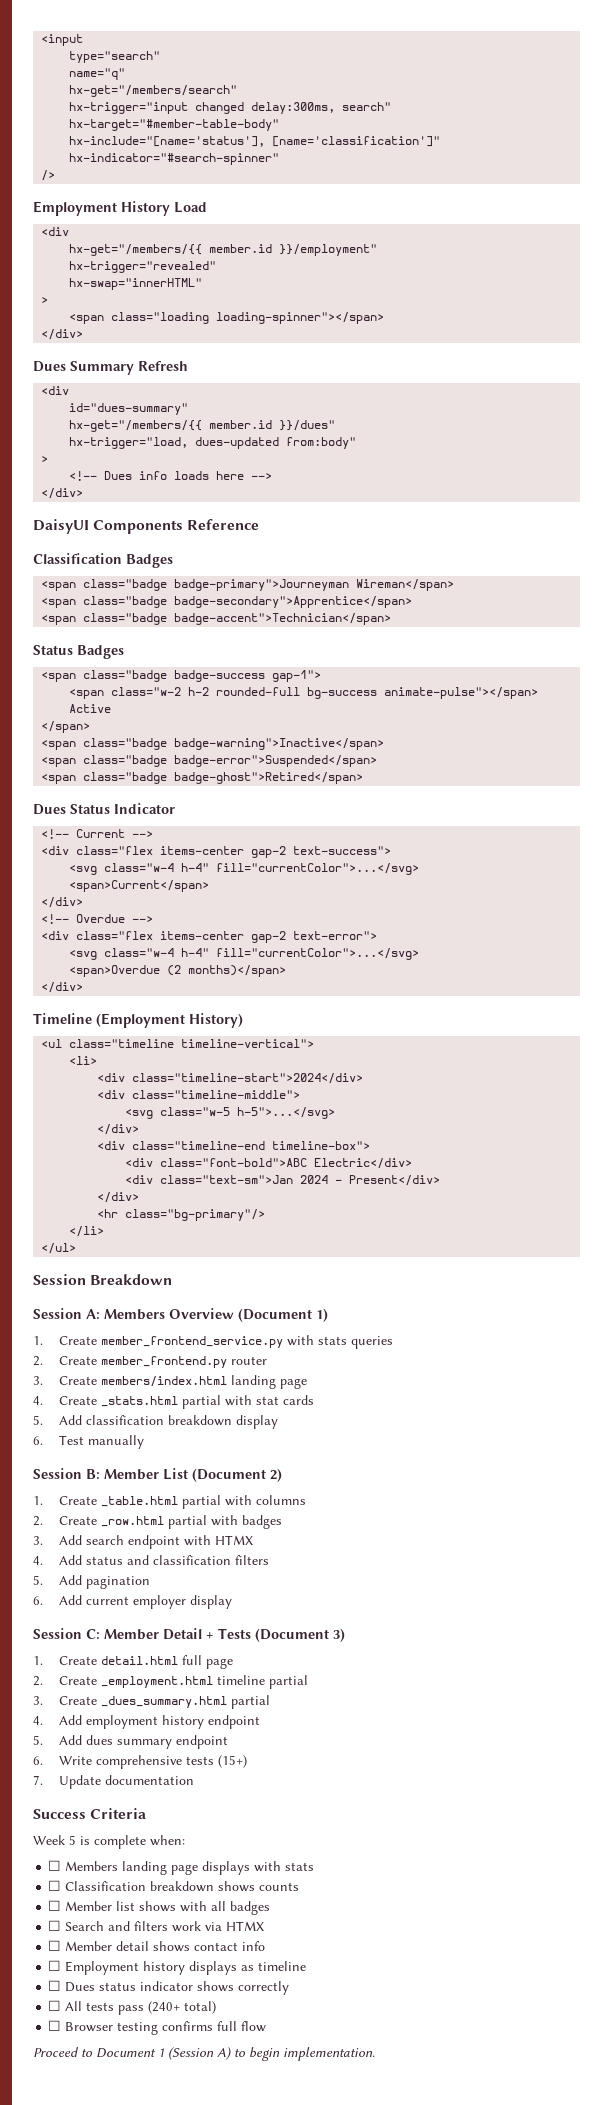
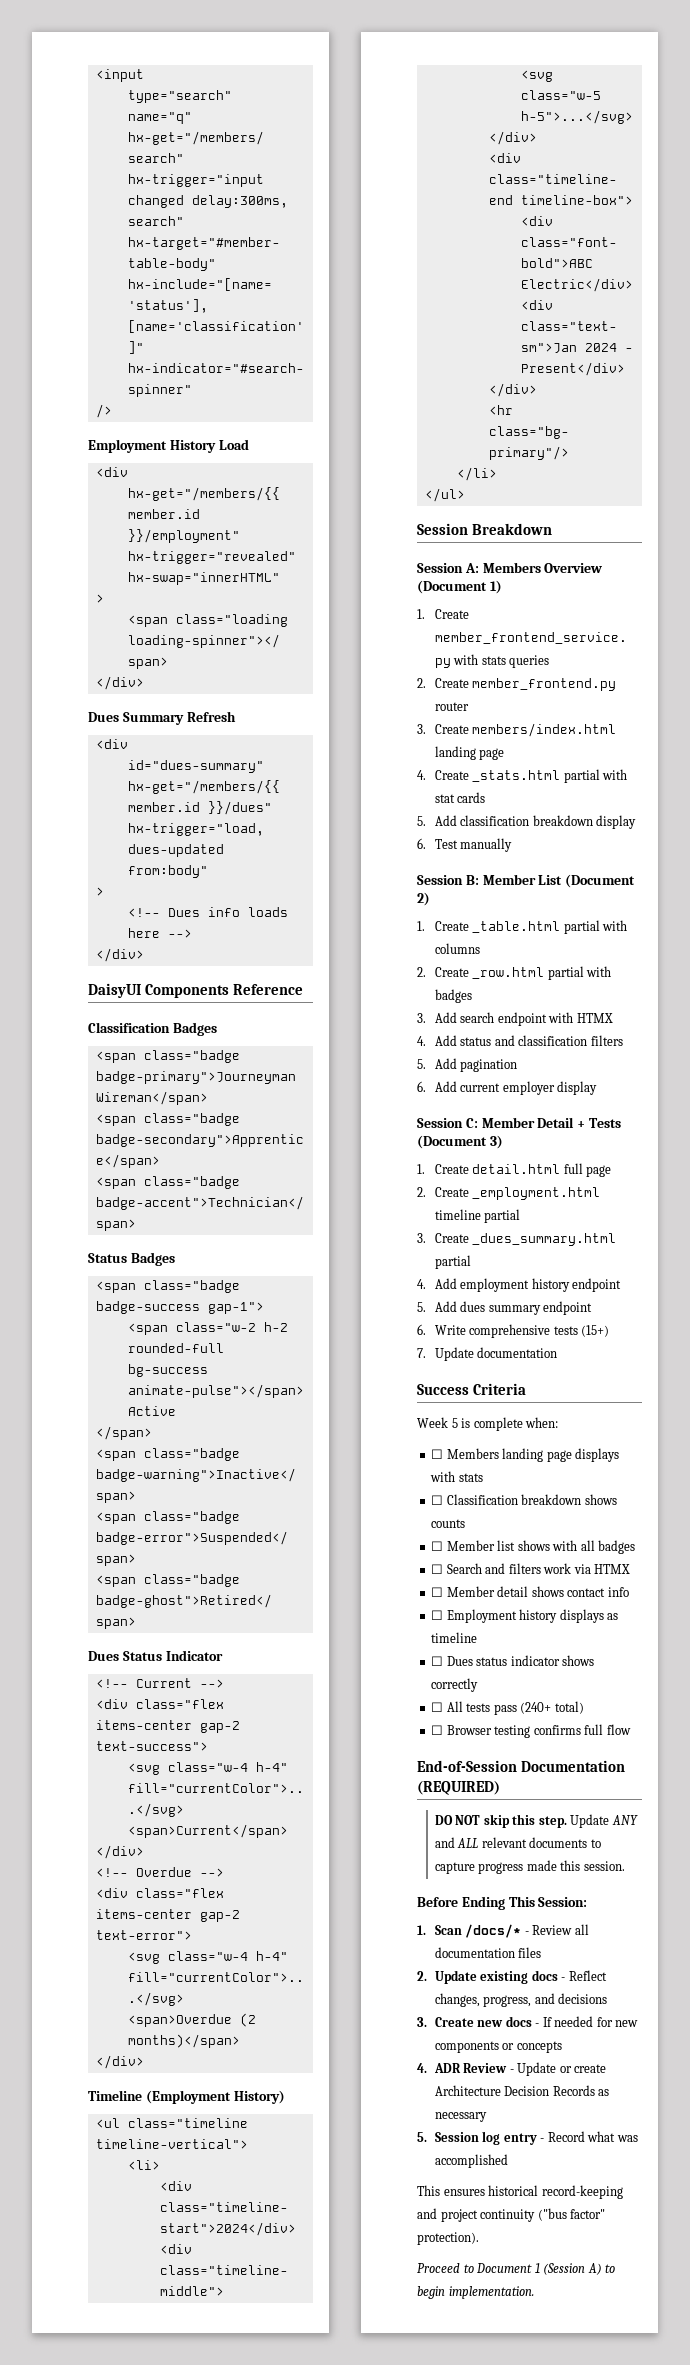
+ End-of-Session Documentation (REQUIRED)
+ DO NOT skip this step. Update ANY and ALL relevant documents to capture progress made this session.
+ Before Ending This Session:
+ 1. Scan /docs/* - Review all documentation files
+ 2. Update existing docs - Reflect changes, progress, and decisions
+ 3. Create new docs - If needed for new components or concepts
+ 4. ADR Review - Update or create Architecture Decision Records as necessary
+ 5. Session log entry - Record what was accomplished
+ This ensures historical record-keeping and project continuity ("bus factor" protection).

